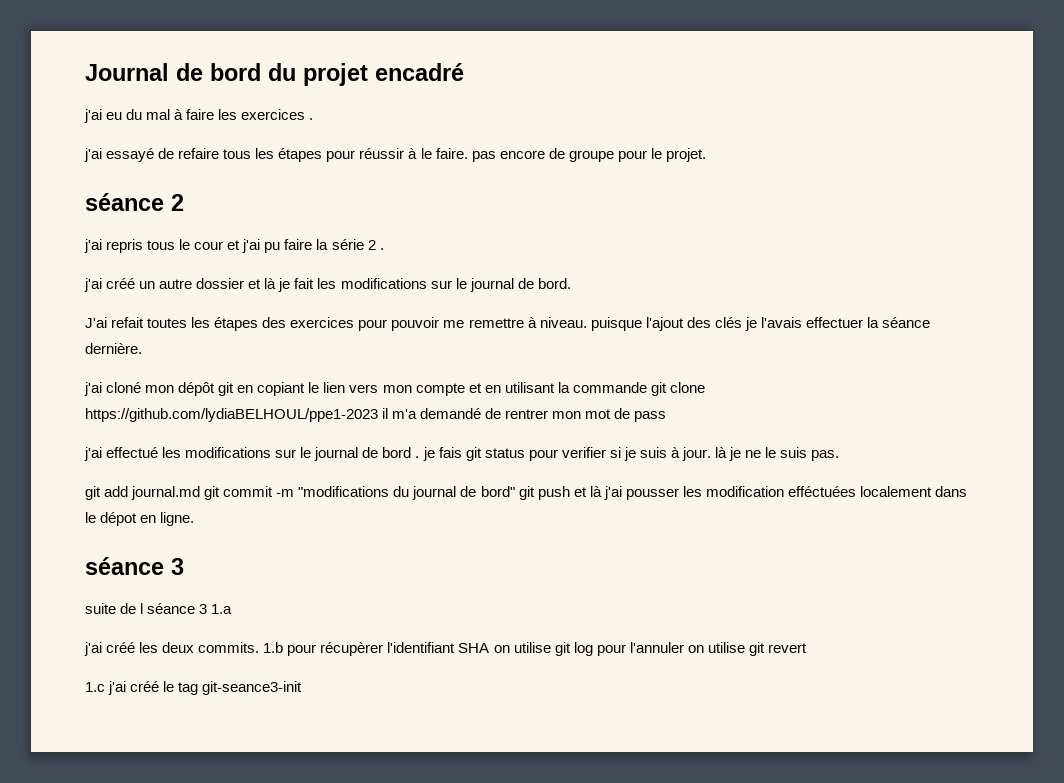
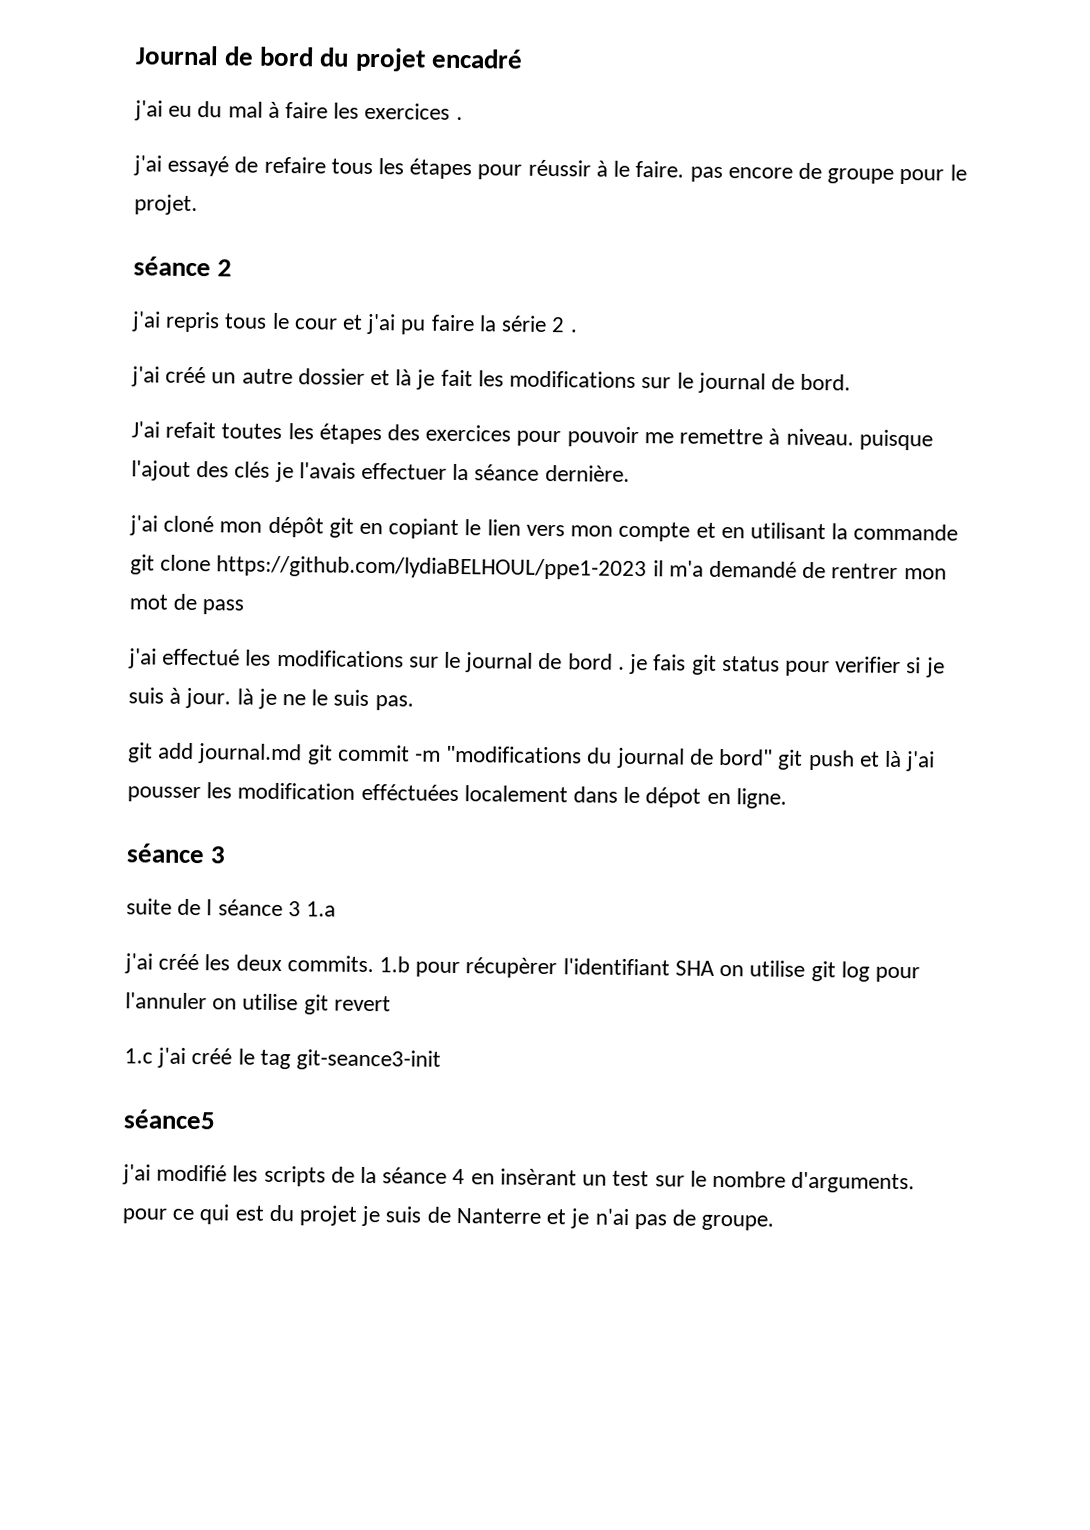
+ séance5
+ j'ai modifié les scripts de la séance 4 en insèrant un test sur le nombre d'arguments. pour ce qui est du projet je suis de Nanterre et je n'ai pas de groupe.

